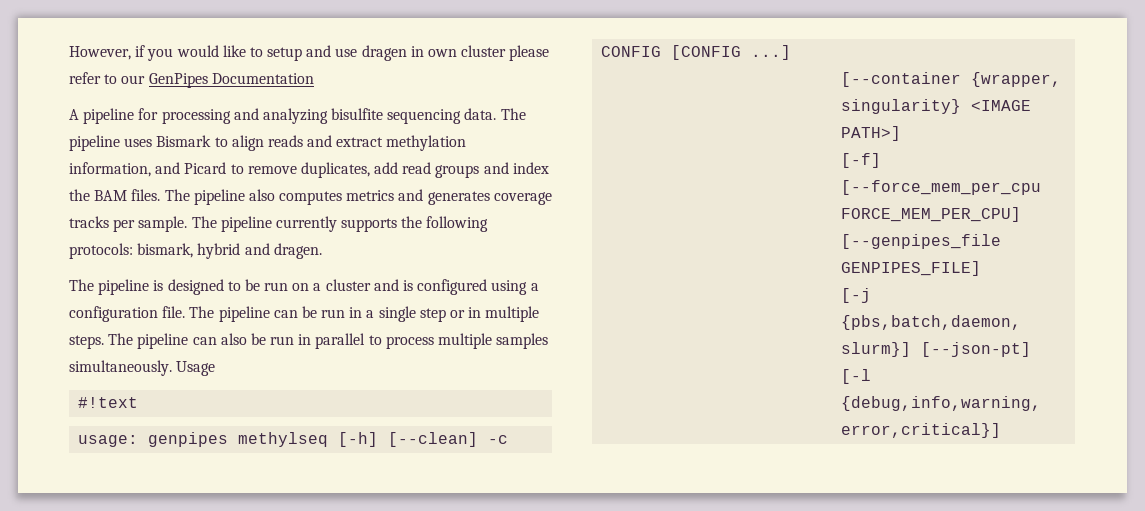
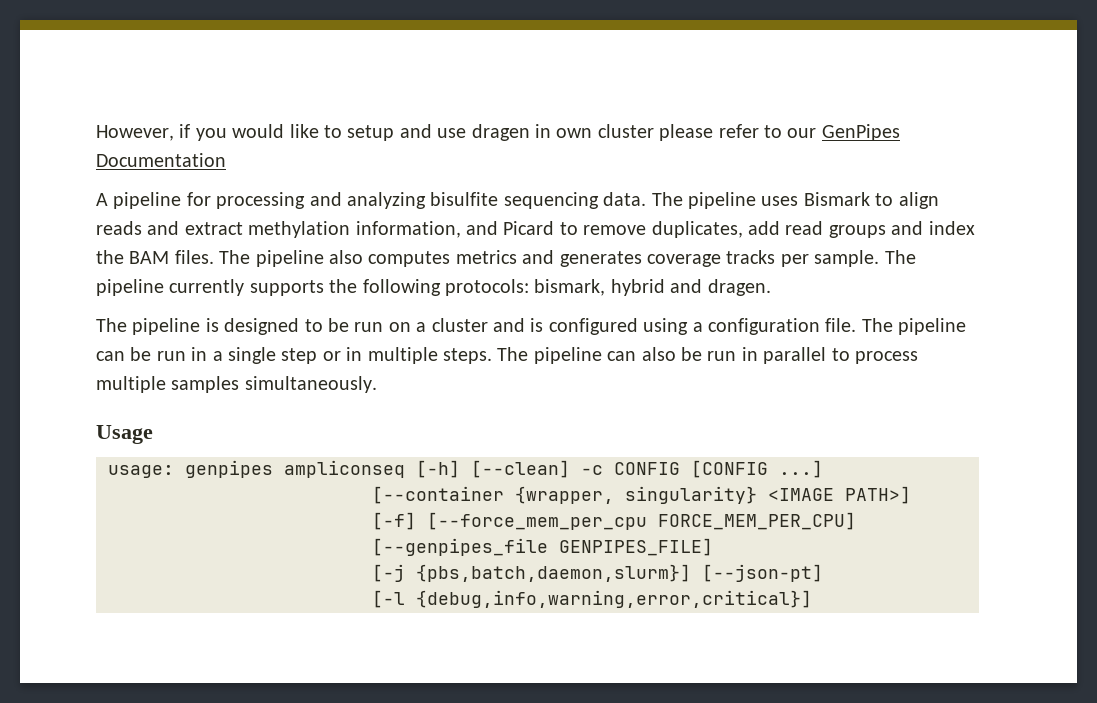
- The pipeline can also be run in parallel to process multiple samples simultaneously. Usage
+ The pipeline can also be run in parallel to process multiple samples simultaneously.
+ Usage
- #!text
- usage: genpipes methylseq [-h] [--clean] -c CONFIG [CONFIG ...]
+ usage: genpipes ampliconseq [-h] [--clean] -c CONFIG [CONFIG ...]

